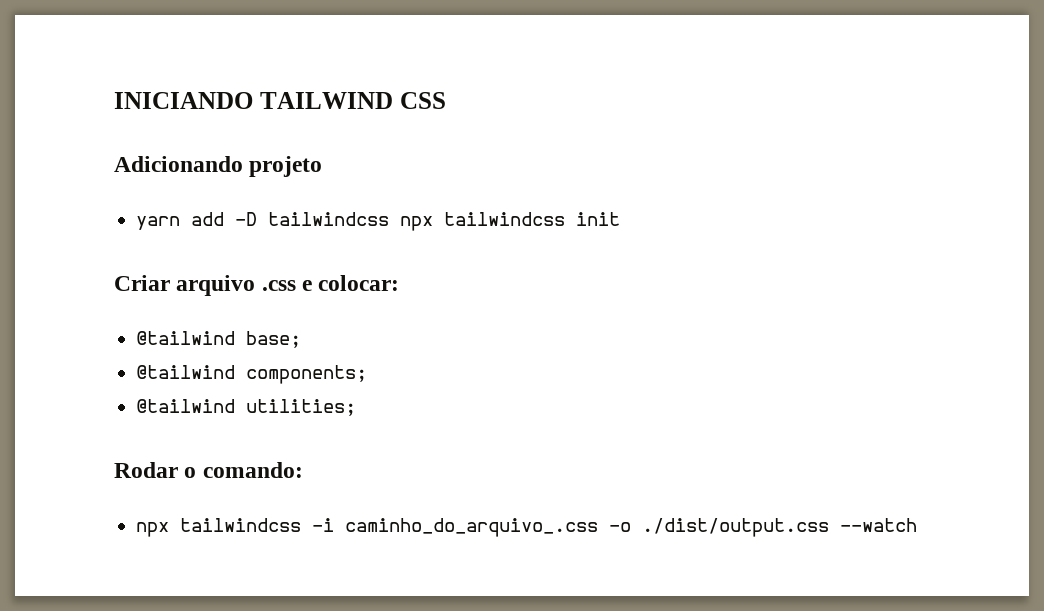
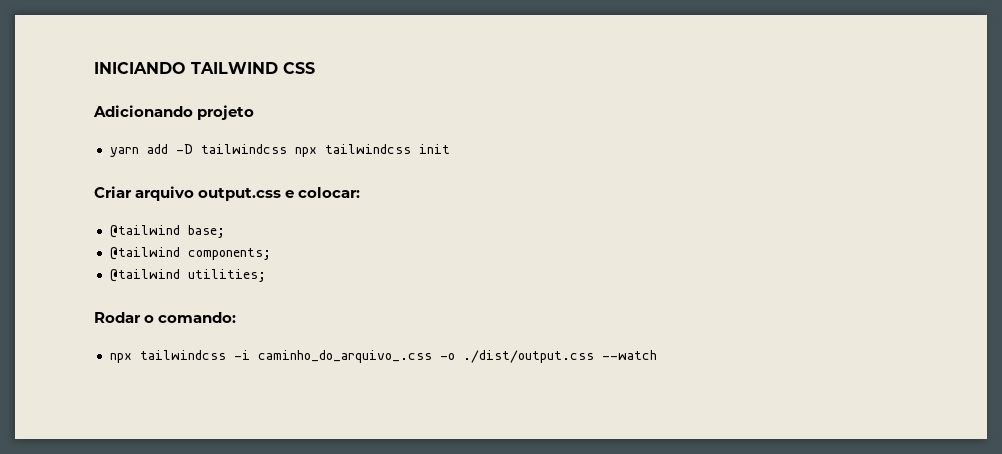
- Criar arquivo .css e colocar:
+ Criar arquivo output.css e colocar:

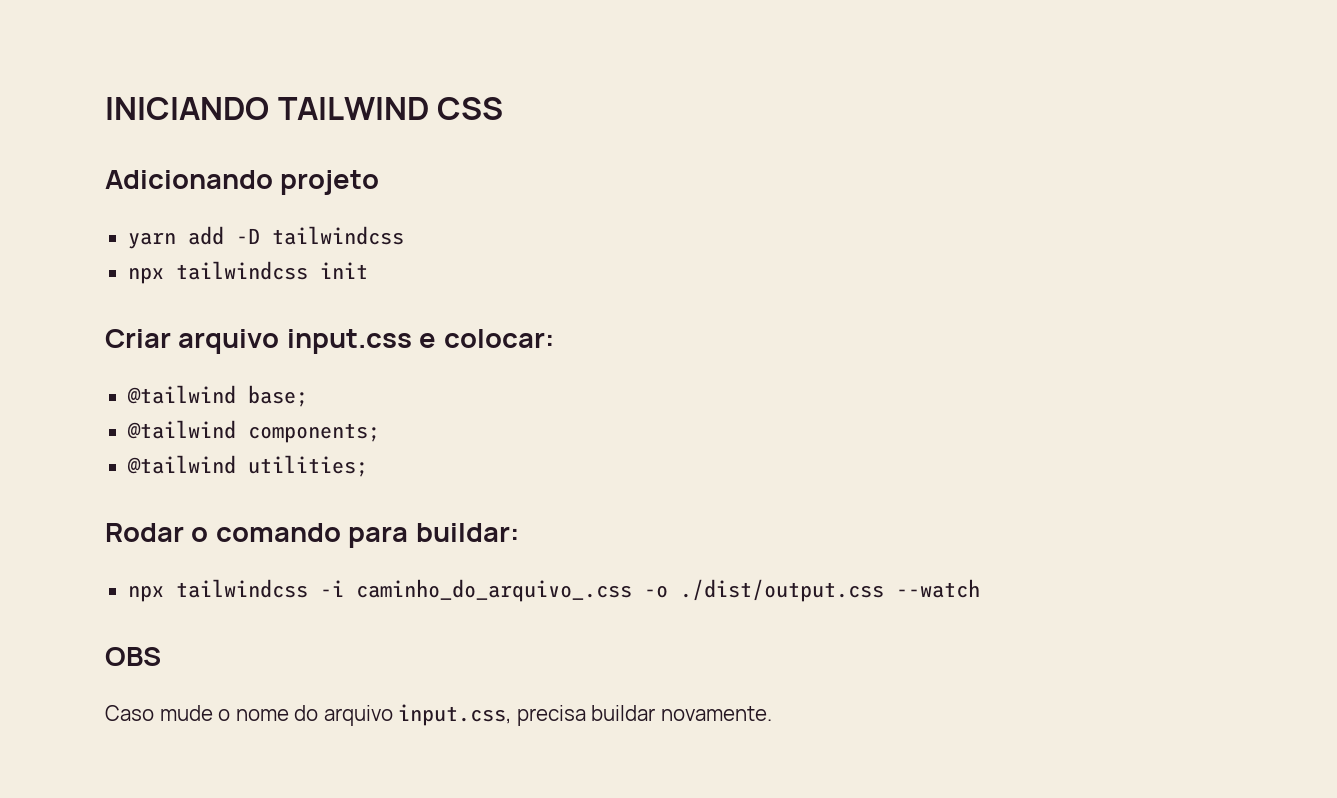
- yarn add -D tailwindcss npx tailwindcss init
+ yarn add -D tailwindcss
+ npx tailwindcss init
- Criar arquivo output.css e colocar:
+ Criar arquivo input.css e colocar:
- Rodar o comando:
+ Rodar o comando para buildar:
+ OBS
+ Caso mude o nome do arquivo input.css, precisa buildar novamente.

